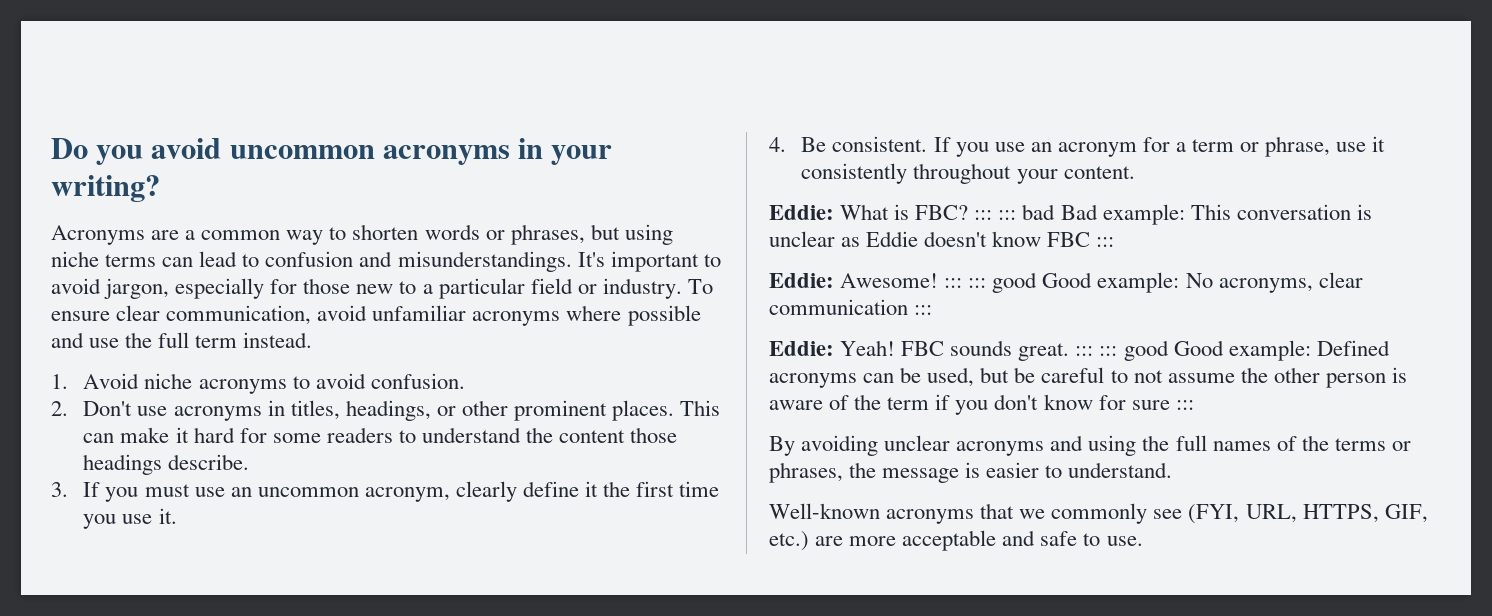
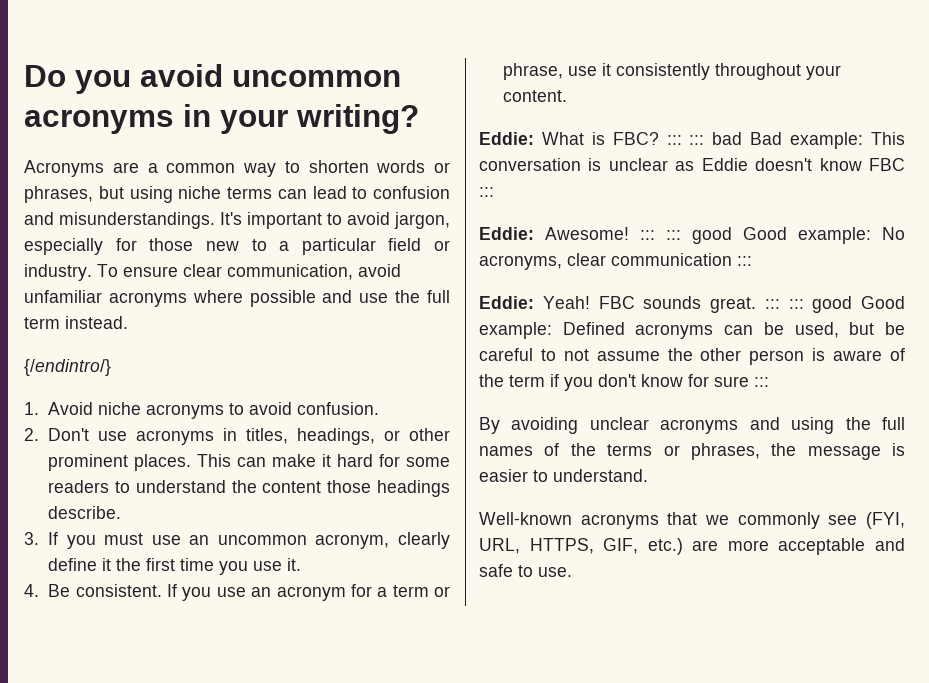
+ {/endintro/}

